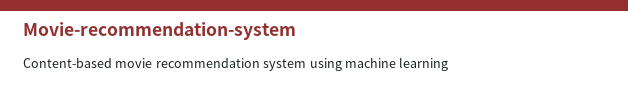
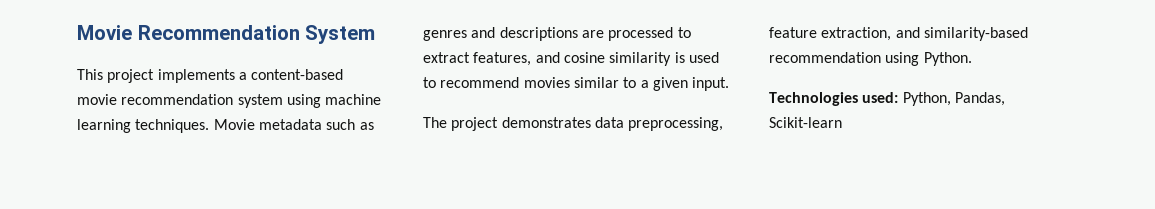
- Movie-recommendation-system
- Content-based movie recommendation system using machine learning
+ Movie Recommendation System
+ This project implements a content-based movie recommendation system using machine learning techniques. Movie metadata such as genres and descriptions are processed to extract features, and cosine similarity is used to recommend movies similar to a given input.
+ The project demonstrates data preprocessing, feature extraction, and similarity-based recommendation using Python.
+ Technologies used: Python, Pandas, Scikit-learn

